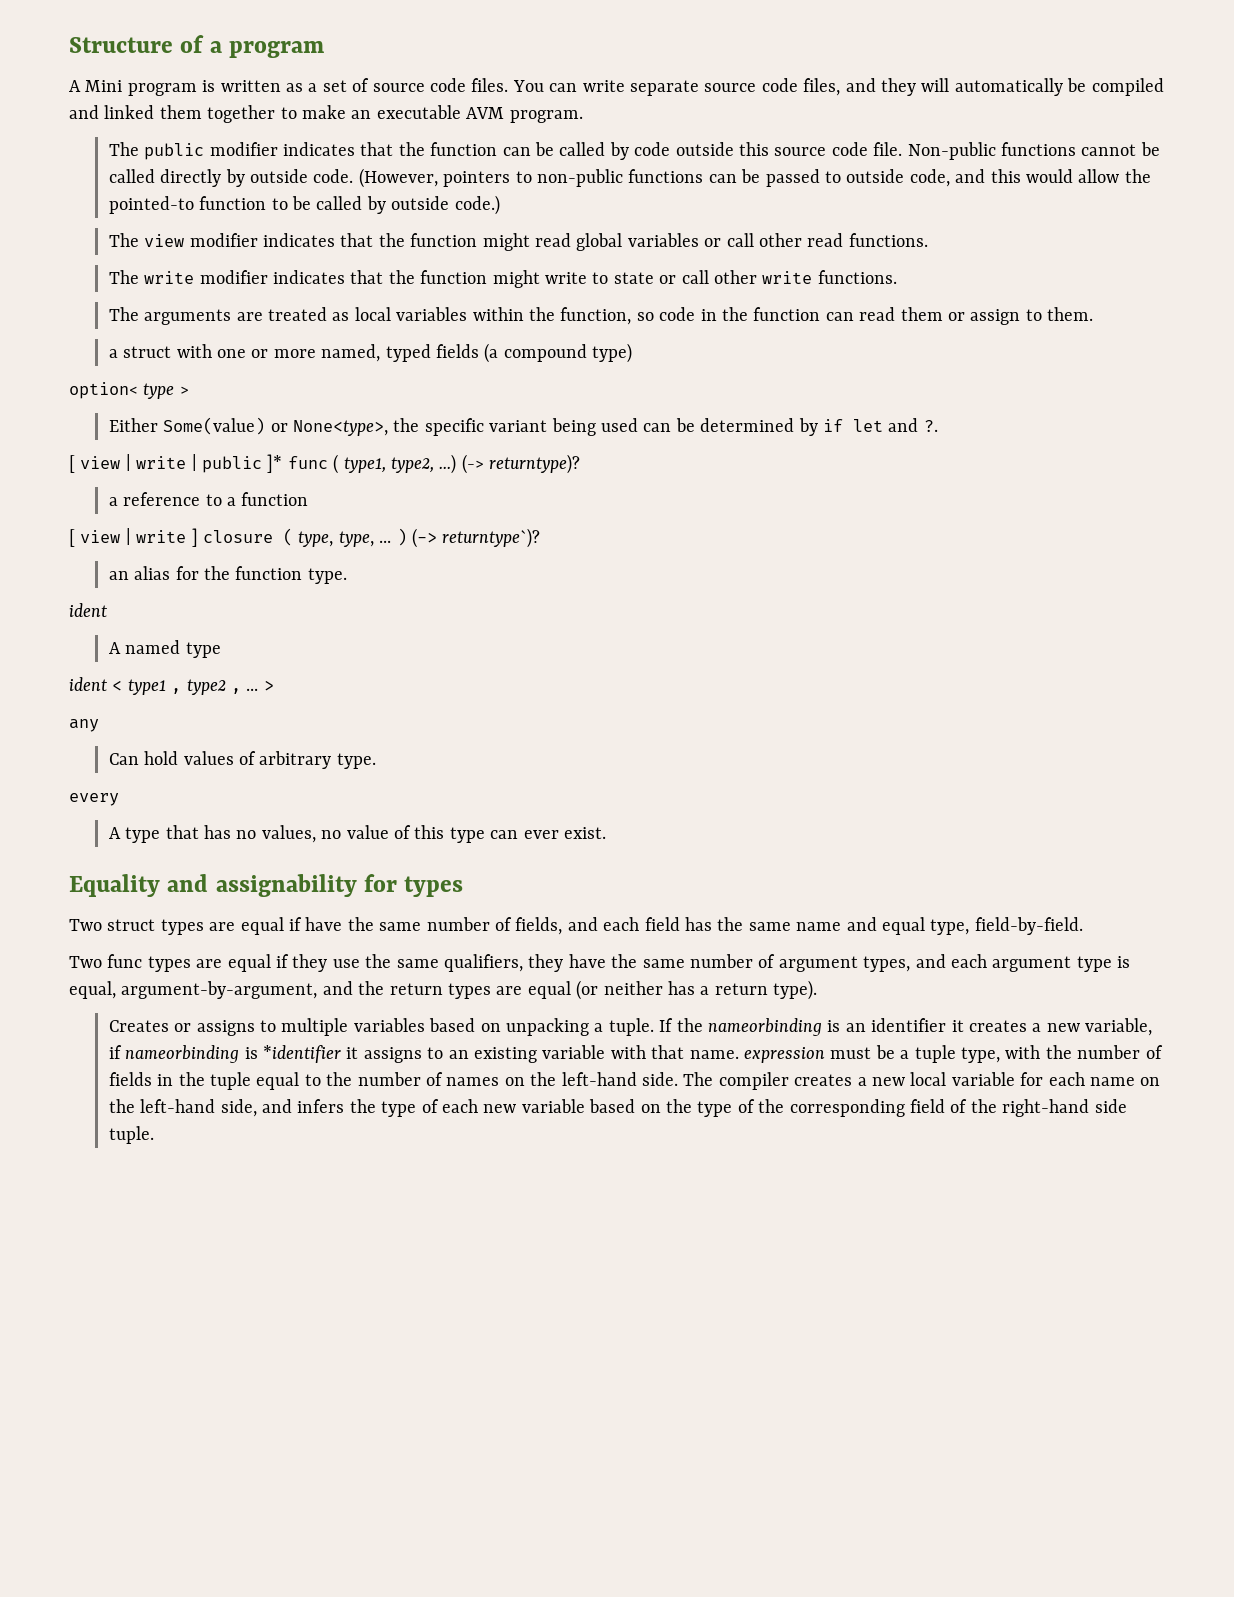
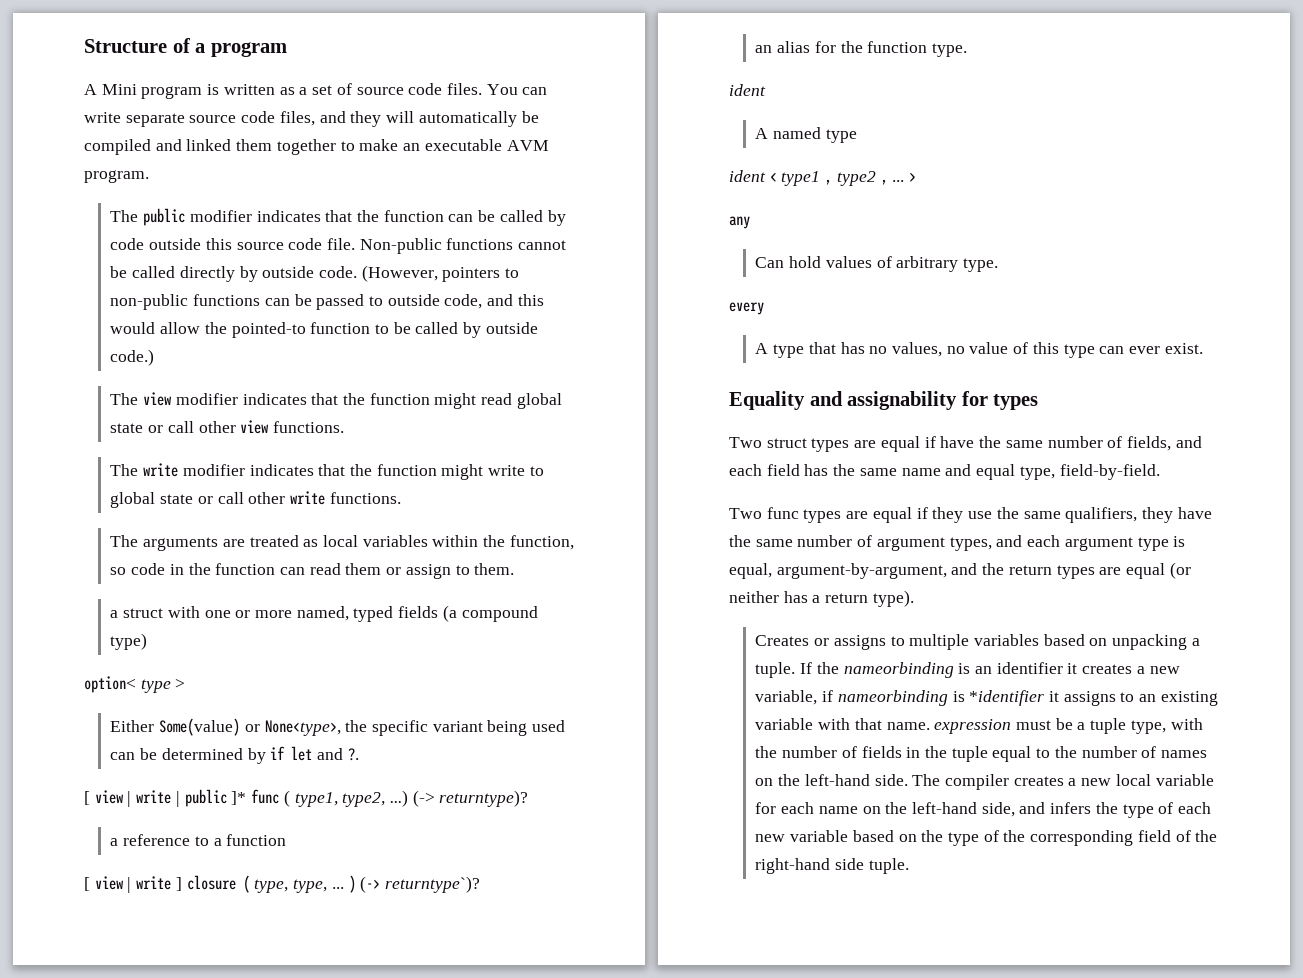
- The view modifier indicates that the function might read global variables or call other read functions.
+ The view modifier indicates that the function might read global state or call other view functions.
- The write modifier indicates that the function might write to state or call other write functions.
+ The write modifier indicates that the function might write to global state or call other write functions.

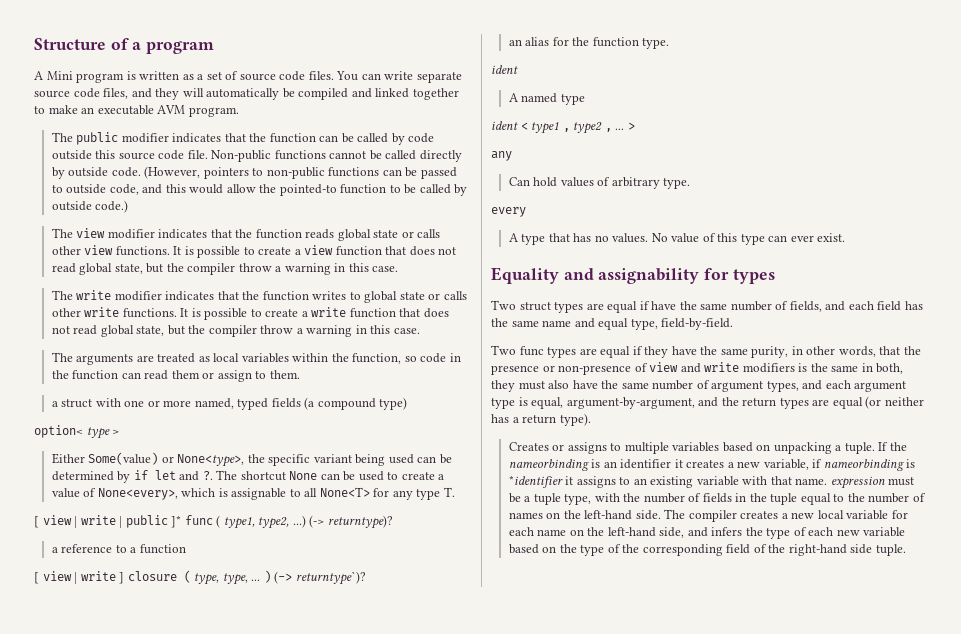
- You can write separate source code files, and they will automatically be compiled and linked them together to make an executable AVM program.
+ You can write separate source code files, and they will automatically be compiled and linked together to make an executable AVM program.
- The view modifier indicates that the function might read global state or call other view functions.
+ The view modifier indicates that the function reads global state or calls other view functions. It is possible to create a view function that does not read global state, but the compiler throw a warning in this case.
- The write modifier indicates that the function might write to global state or call other write functions.
+ The write modifier indicates that the function writes to global state or calls other write functions. It is possible to create a write function that does not read global state, but the compiler throw a warning in this case.
+ The shortcut None can be used to create a value of None<every>, which is assignable to all None<T> for any type T.
- A type that has no values, no value of this type can ever exist.
+ A type that has no values. No value of this type can ever exist.
- Two func types are equal if they use the same qualifiers, they have the same number of argument types, and each argument type is equal, argument-by-argument, and the return types are equal (or neither has a return type).
+ Two func types are equal if they have the same purity, in other words, that the presence or non-presence of view and write modifiers is the same in both, they must also have the same number of argument types, and each argument type is equal, argument-by-argument, and the return types are equal (or neither has a return type).

